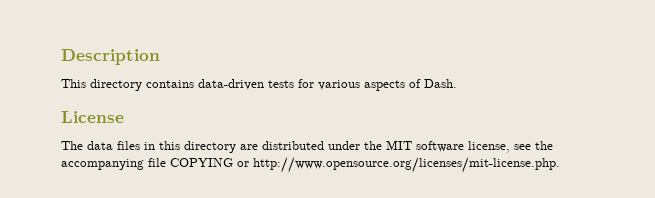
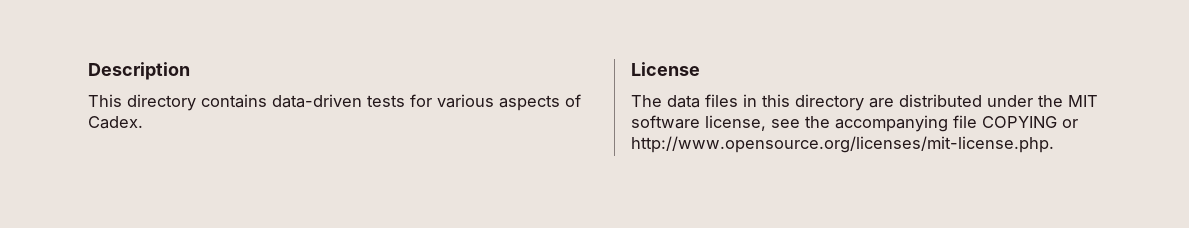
- This directory contains data-driven tests for various aspects of Dash.
+ This directory contains data-driven tests for various aspects of Cadex.

